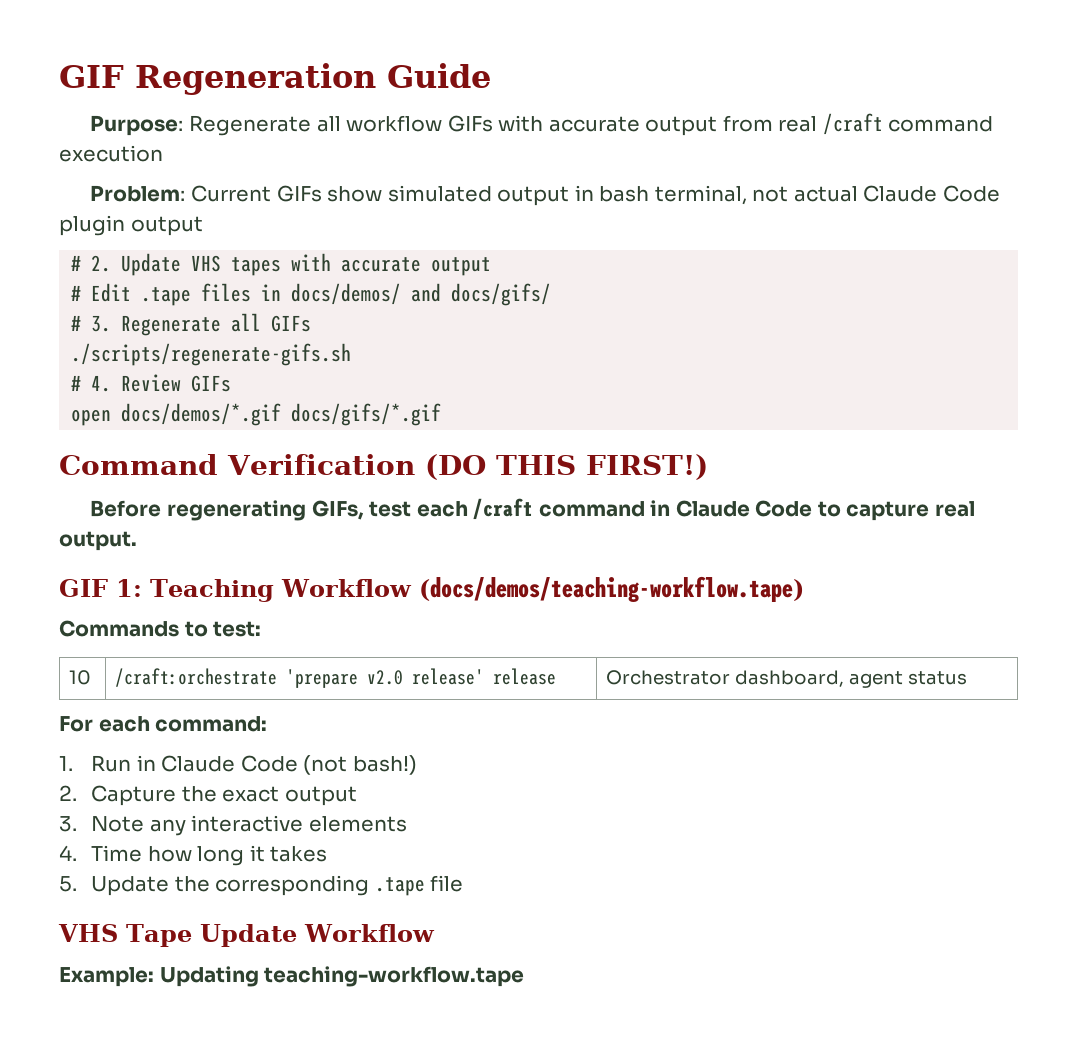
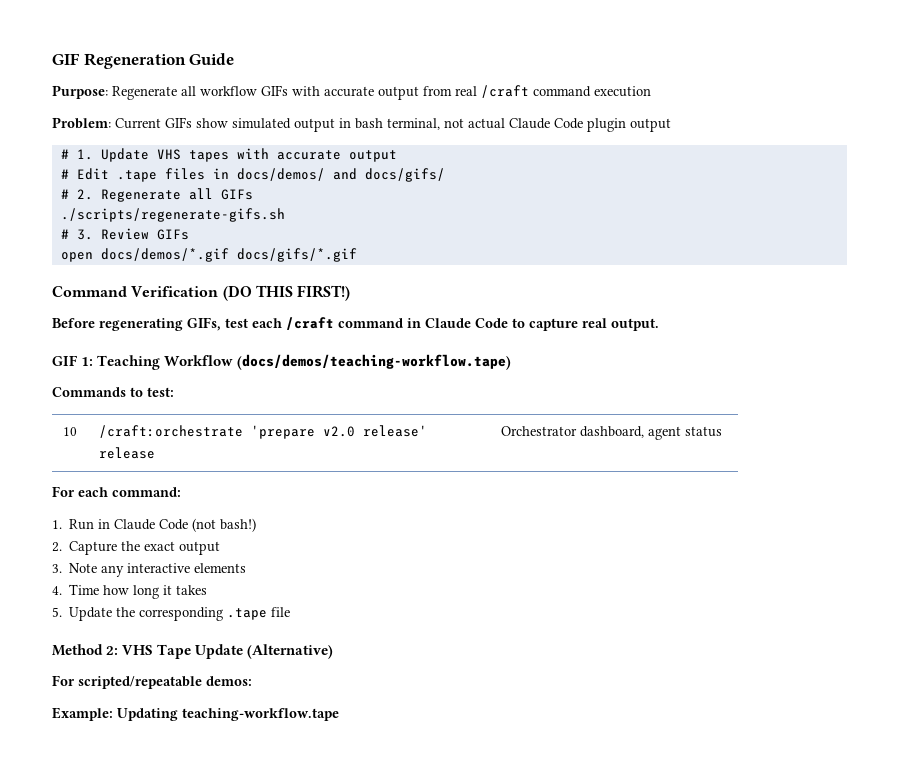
- # 2. Update VHS tapes with accurate output
+ # 1. Update VHS tapes with accurate output
- # 3. Regenerate all GIFs
+ # 2. Regenerate all GIFs
- # 4. Review GIFs
+ # 3. Review GIFs
- VHS Tape Update Workflow
+ Method 2: VHS Tape Update (Alternative)
+ For scripted/repeatable demos:

